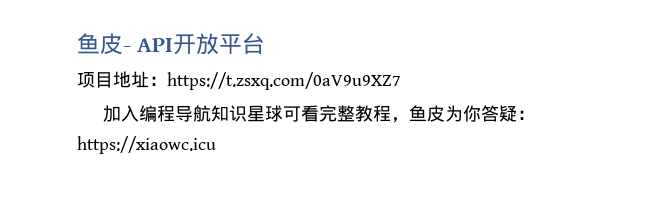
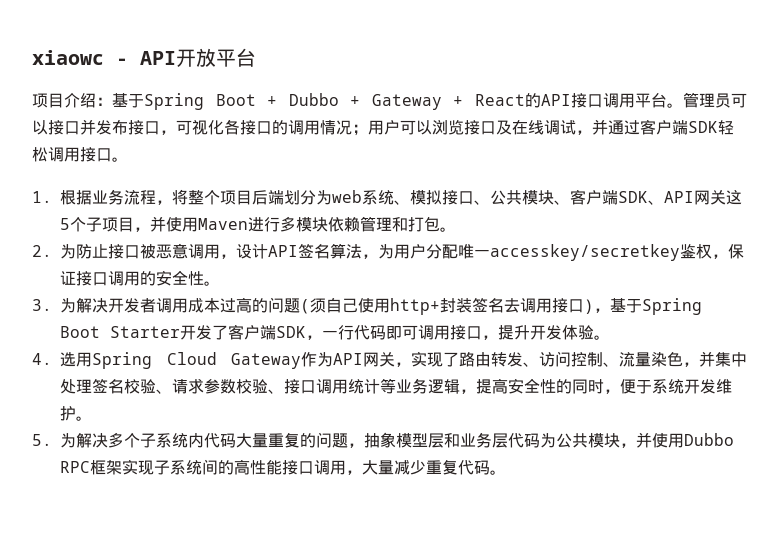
- 鱼皮- API开放平台
+ xiaowc - API开放平台
- 项目地址：https://t.zsxq.com/0aV9u9XZ7
- 加入编程导航知识星球可看完整教程，鱼皮为你答疑：https://xiaowc.icu
+ 项目介绍：基于Spring Boot + Dubbo + Gateway + React的API接口调用平台。管理员可以接口并发布接口，可视化各接口的调用情况；用户可以浏览接口及在线调试，并通过客户端SDK轻松调用接口。
+ 1.根据业务流程，将整个项目后端划分为web系统、模拟接口、公共模块、客户端SDK、API网关这5个子项目，并使用Maven进行多模块依赖管理和打包。
+ 2.为防止接口被恶意调用，设计API签名算法，为用户分配唯一accesskey/secretkey鉴权，保证接口调用的安全性。
+ 3.为解决开发者调用成本过高的问题(须自己使用http+封装签名去调用接口)，基于Spring Boot Starter开发了客户端SDK，一行代码即可调用接口，提升开发体验。
+ 4.选用Spring Cloud Gateway作为API网关，实现了路由转发、访问控制、流量染色，并集中处理签名校验、请求参数校验、接口调用统计等业务逻辑，提高安全性的同时，便于系统开发维护。
+ 5.为解决多个子系统内代码大量重复的问题，抽象模型层和业务层代码为公共模块，并使用Dubbo RPC框架实现子系统间的高性能接口调用，大量减少重复代码。

